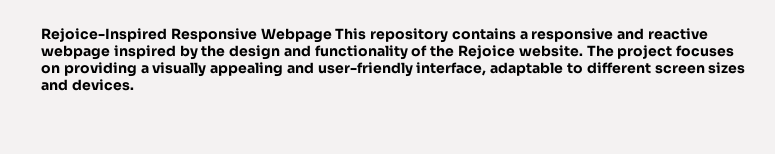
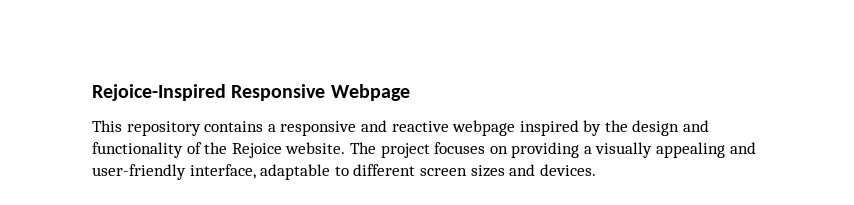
- Rejoice-Inspired Responsive Webpage This repository contains a responsive and reactive webpage inspired by the design and functionality of the Rejoice website.
+ Rejoice-Inspired Responsive Webpage
+ This repository contains a responsive and reactive webpage inspired by the design and functionality of the Rejoice website.

